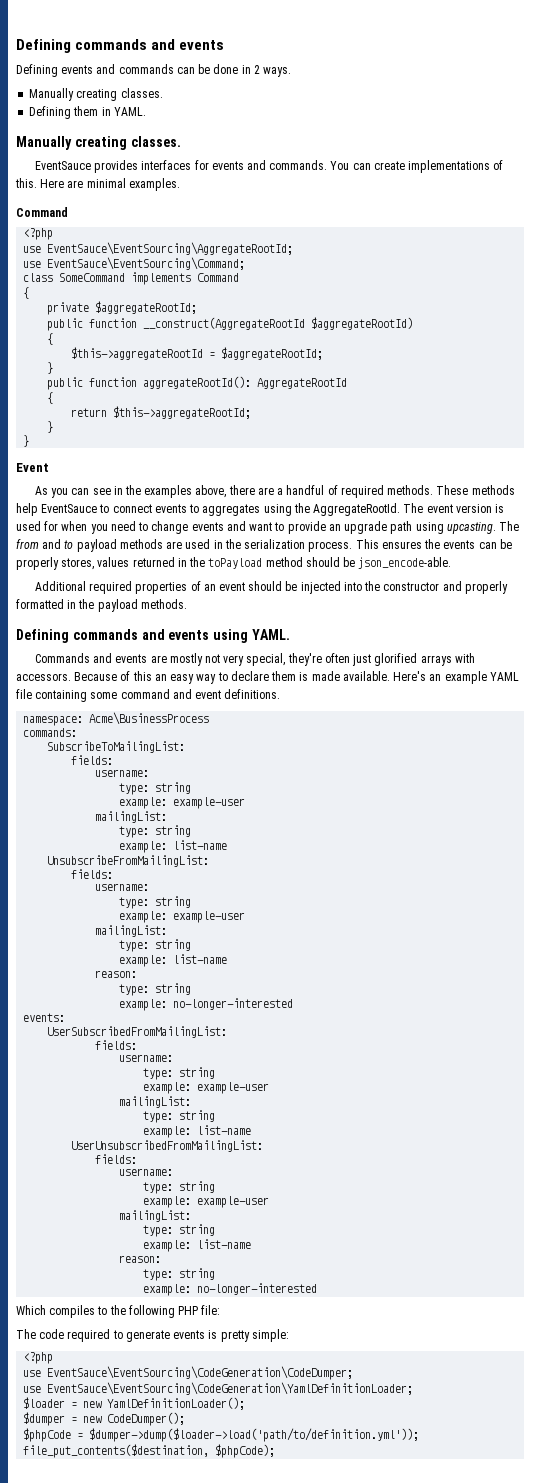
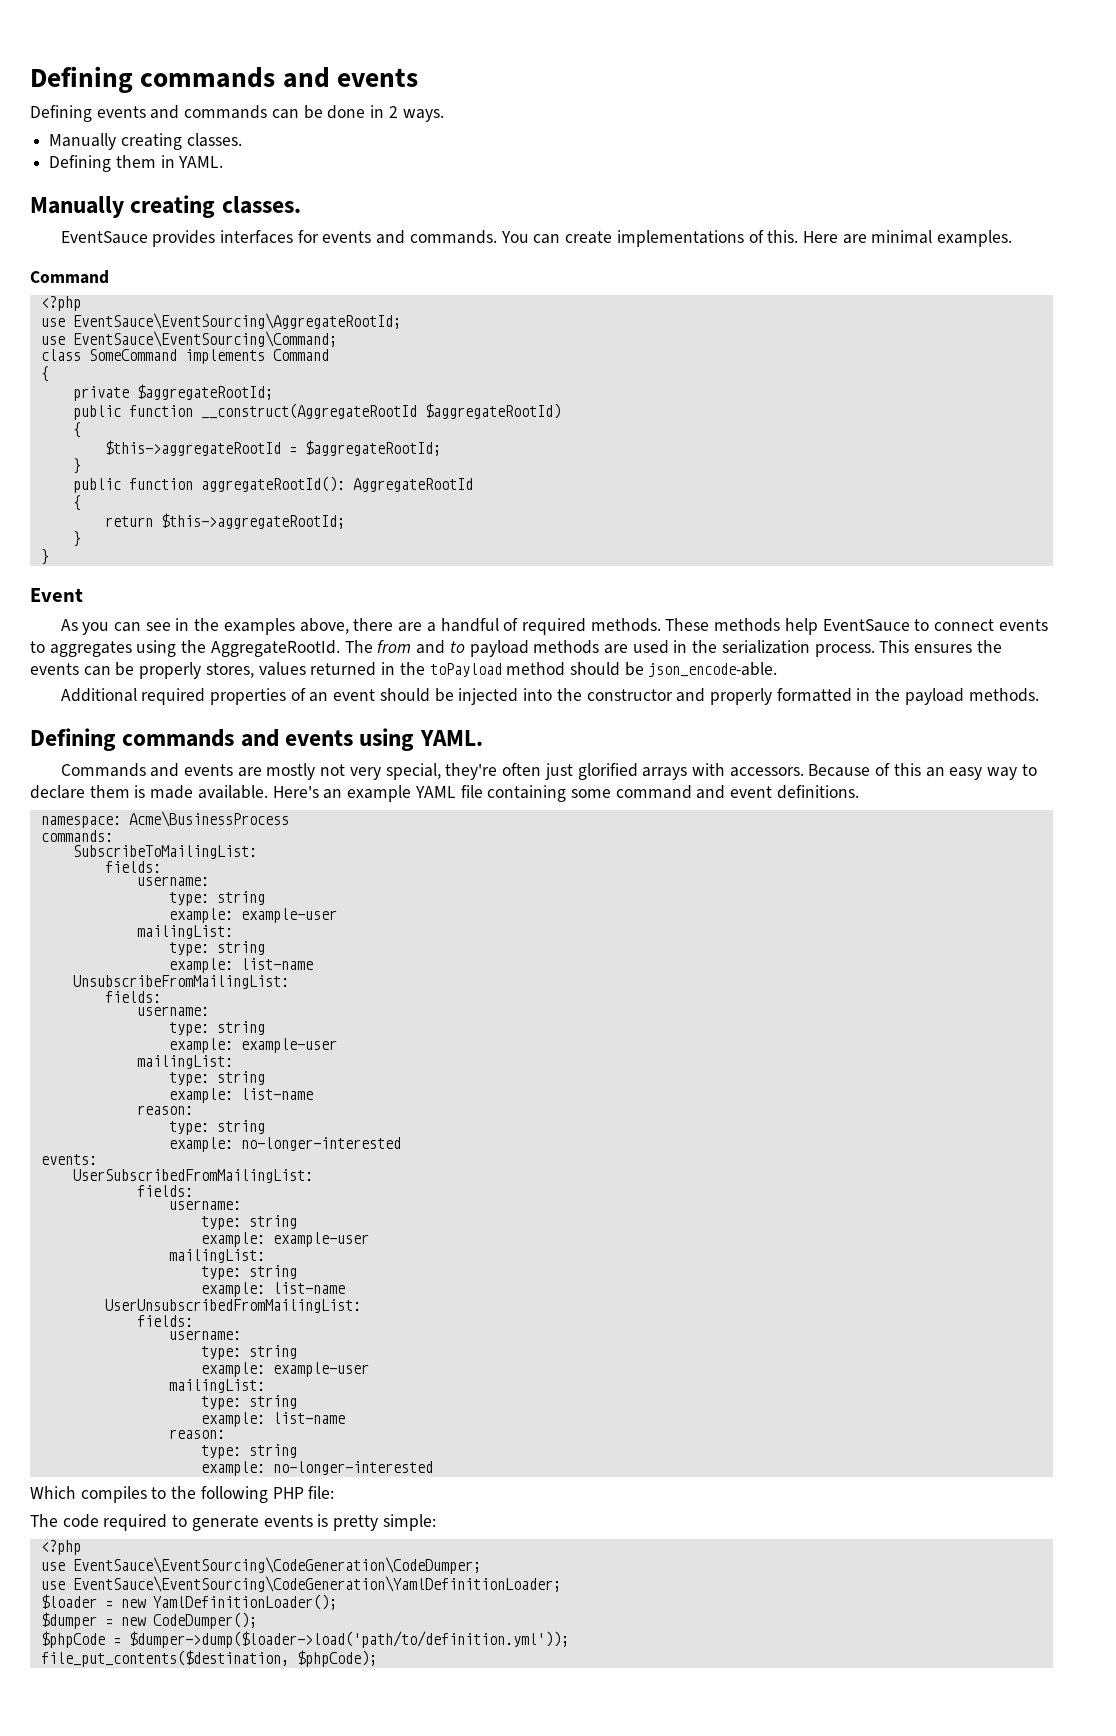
- The event version is used for when you need to change events and want to provide an upgrade path using upcasting. The from and to payload methods are used in the serialization process.
+ The from and to payload methods are used in the serialization process.

